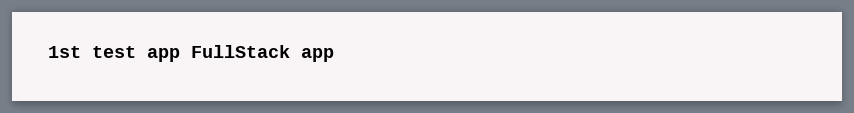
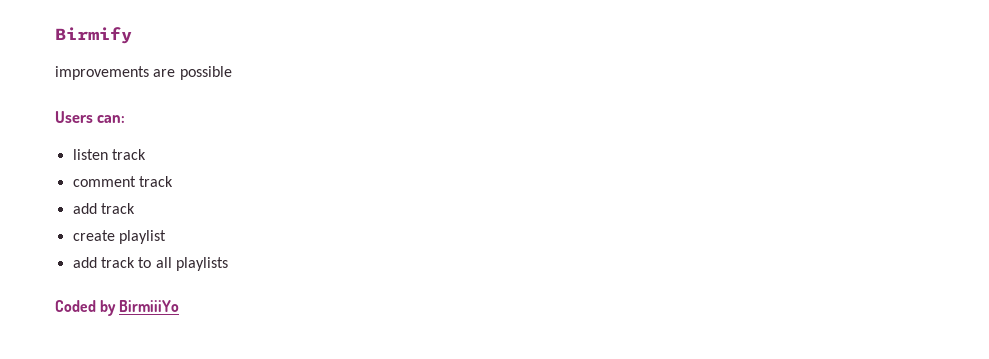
- 1st test app FullStack app
+ Birmify
+ improvements are possible
+ Users can:
+ listen track
+ comment track
+ add track
+ create playlist
+ add track to all playlists
+ Coded by BirmiiiYo

